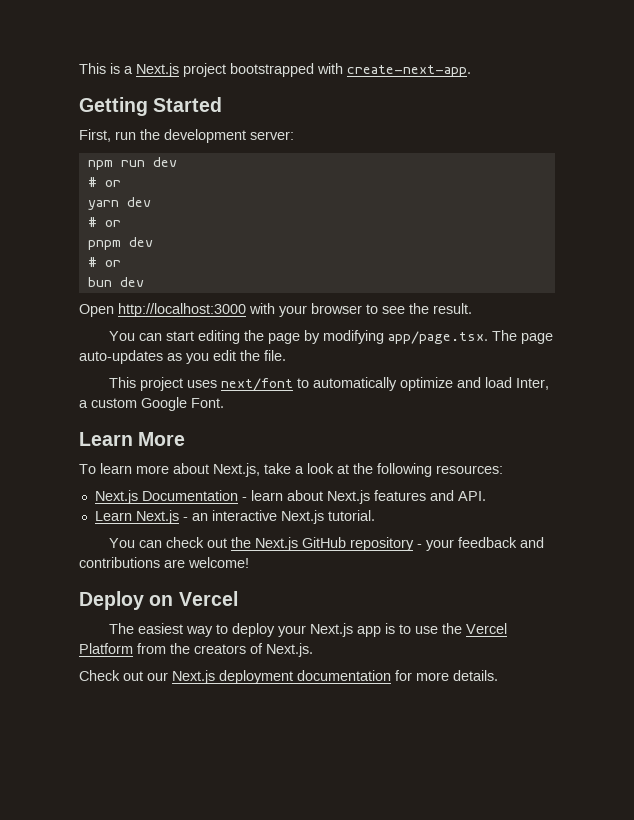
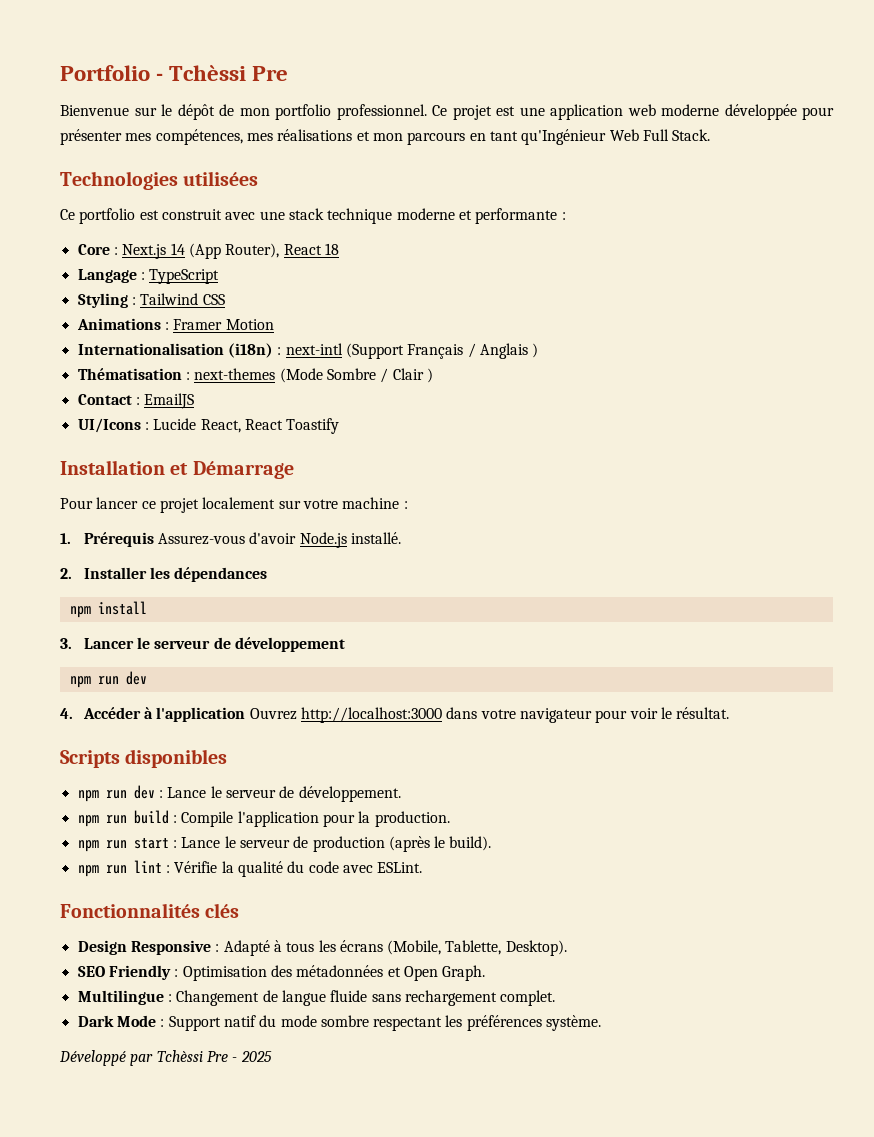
- This is a Next.js project bootstrapped with create-next-app.
- Getting Started
- First, run the development server:
+ Portfolio - Tchèssi Pre
+ Bienvenue sur le dépôt de mon portfolio professionnel. Ce projet est une application web moderne développée pour présenter mes compétences, mes réalisations et mon parcours en tant qu'Ingénieur Web Full Stack.
+ Technologies utilisées
+ Ce portfolio est construit avec une stack technique moderne et performante :
+ Core : Next.js 14 (App Router), React 18
+ Langage : TypeScript
+ Styling : Tailwind CSS
+ Animations : Framer Motion
+ Internationalisation (i18n) : next-intl (Support Français / Anglais )
+ Thématisation : next-themes (Mode Sombre / Clair )
+ Contact : EmailJS
+ UI/Icons : Lucide React, React Toastify
+ Installation et Démarrage
+ Pour lancer ce projet localement sur votre machine :
+ 1. Prérequis Assurez-vous d'avoir Node.js installé.
+ 2. Installer les dépendances
+ npm install
+ 3. Lancer le serveur de développement
  npm run dev
- # or
- yarn dev
- # or
- pnpm dev
- # or
- bun dev
- Open http://localhost:3000 with your browser to see the result.
- You can start editing the page by modifying app/page.tsx. The page auto-updates as you edit the file.
- This project uses next/font to automatically optimize and load Inter, a custom Google Font.
- Learn More
- To learn more about Next.js, take a look at the following resources:
- Next.js Documentation - learn about Next.js features and API.
- Learn Next.js - an interactive Next.js tutorial.
- You can check out the Next.js GitHub repository - your feedback and contributions are welcome!
- Deploy on Vercel
- The easiest way to deploy your Next.js app is to use the Vercel Platform from the creators of Next.js.
- Check out our Next.js deployment documentation for more details.
+ 4. Accéder à l'application Ouvrez http://localhost:3000 dans votre navigateur pour voir le résultat.
+ Scripts disponibles
+ npm run dev : Lance le serveur de développement.
+ npm run build : Compile l'application pour la production.
+ npm run start : Lance le serveur de production (après le build).
+ npm run lint : Vérifie la qualité du code avec ESLint.
+ Fonctionnalités clés
+ Design Responsive : Adapté à tous les écrans (Mobile, Tablette, Desktop).
+ SEO Friendly : Optimisation des métadonnées et Open Graph.
+ Multilingue : Changement de langue fluide sans rechargement complet.
+ Dark Mode : Support natif du mode sombre respectant les préférences système.
+ Développé par Tchèssi Pre - 2025

